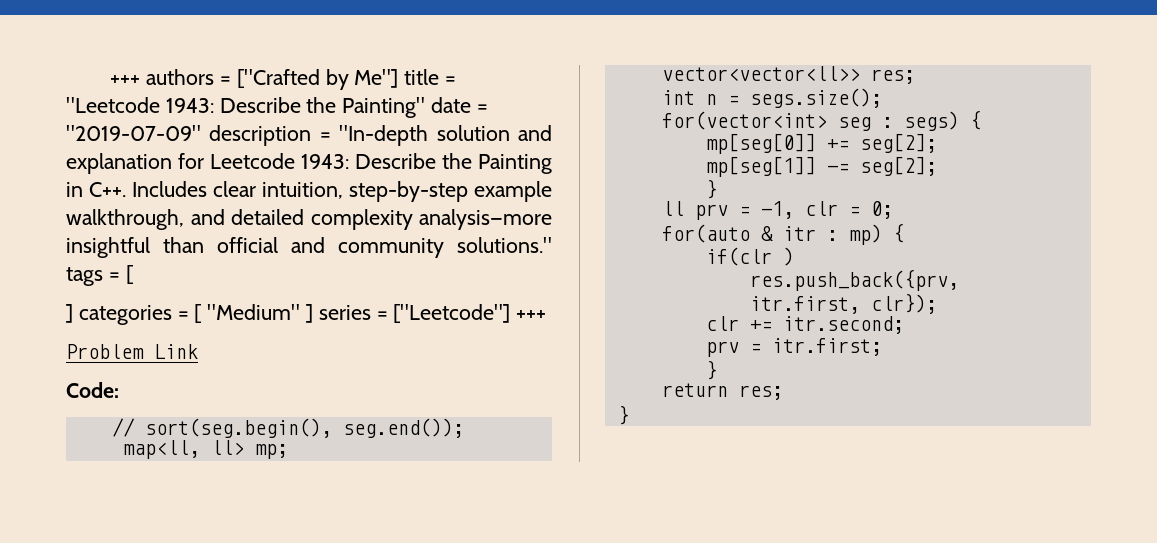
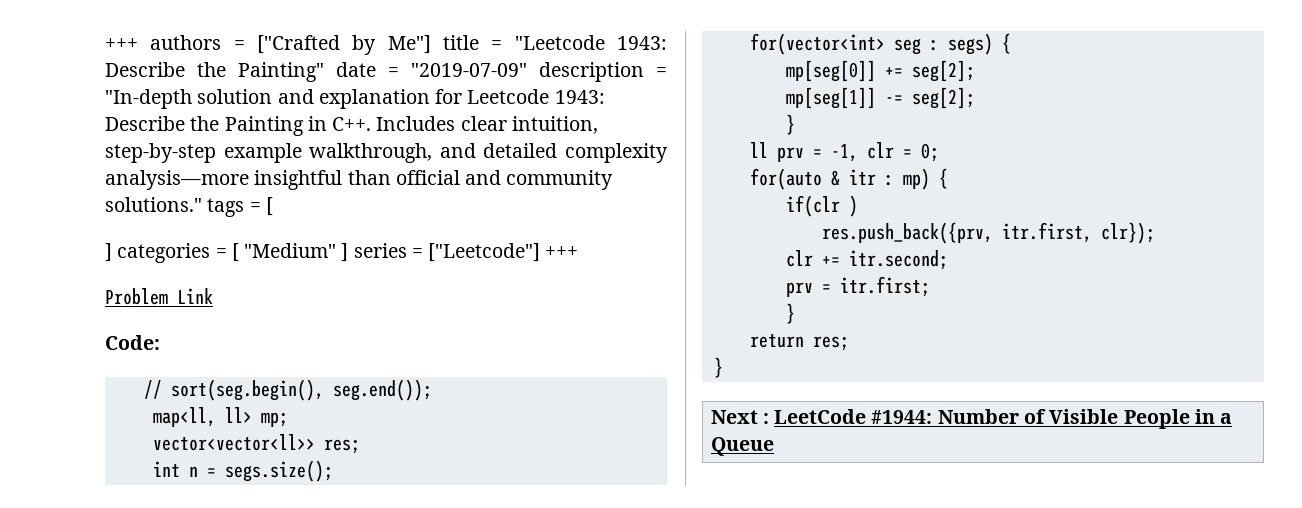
+ Next : LeetCode #1944: Number of Visible People in a Queue

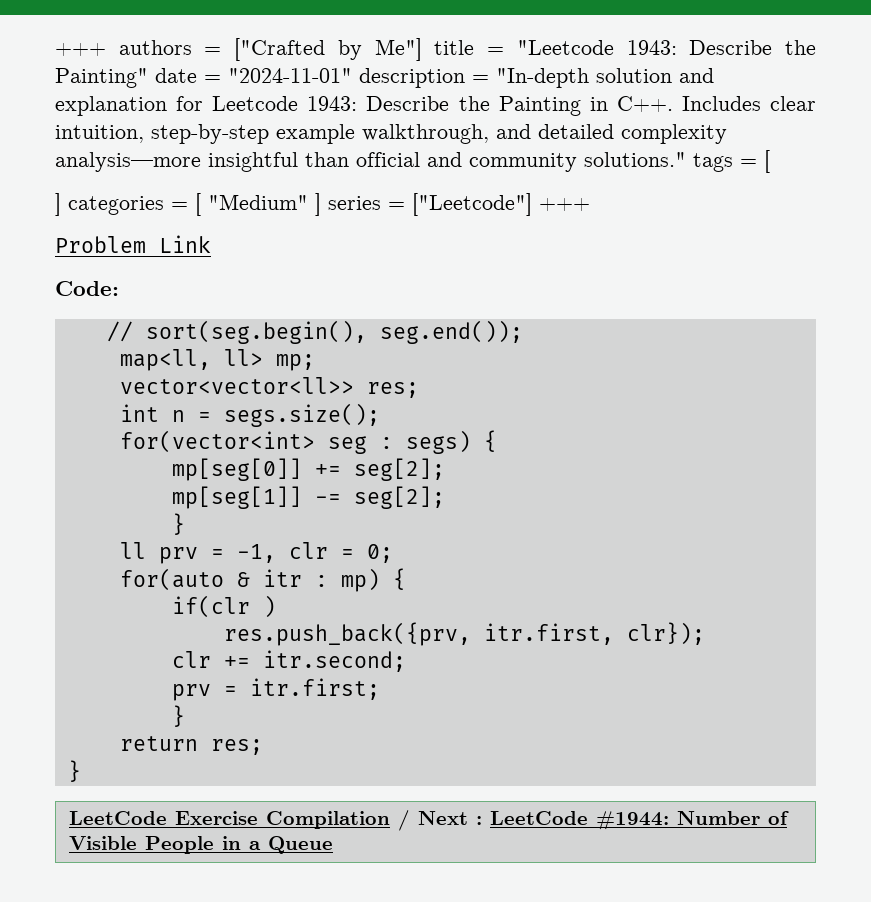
- +++ authors = ["Crafted by Me"] title = "Leetcode 1943: Describe the Painting" date = "2019-07-09" description = "In-depth solution and explanation for Leetcode 1943: Describe the Painting in C++. Includes clear intuition, step-by-step example walkthrough, and detailed complexity analysis—more insightful than official and community solutions." tags = [
+ +++ authors = ["Crafted by Me"] title = "Leetcode 1943: Describe the Painting" date = "2024-11-01" description = "In-depth solution and explanation for Leetcode 1943: Describe the Painting in C++. Includes clear intuition, step-by-step example walkthrough, and detailed complexity analysis—more insightful than official and community solutions." tags = [
- Next : LeetCode #1944: Number of Visible People in a Queue
+ LeetCode Exercise Compilation / Next : LeetCode #1944: Number of Visible People in a Queue

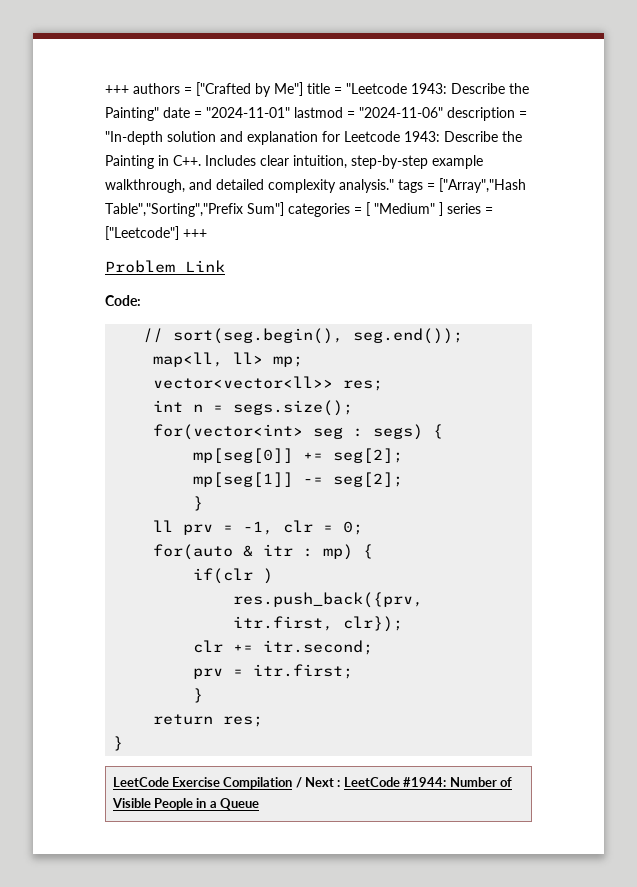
- +++ authors = ["Crafted by Me"] title = "Leetcode 1943: Describe the Painting" date = "2024-11-01" description = "In-depth solution and explanation for Leetcode 1943: Describe the Painting in C++. Includes clear intuition, step-by-step example walkthrough, and detailed complexity analysis—more insightful than official and community solutions." tags = [
- ] categories = [ "Medium" ] series = ["Leetcode"] +++
+ +++ authors = ["Crafted by Me"] title = "Leetcode 1943: Describe the Painting" date = "2024-11-01" lastmod = "2024-11-06" description = "In-depth solution and explanation for Leetcode 1943: Describe the Painting in C++. Includes clear intuition, step-by-step example walkthrough, and detailed complexity analysis." tags = ["Array","Hash Table","Sorting","Prefix Sum"] categories = [ "Medium" ] series = ["Leetcode"] +++

